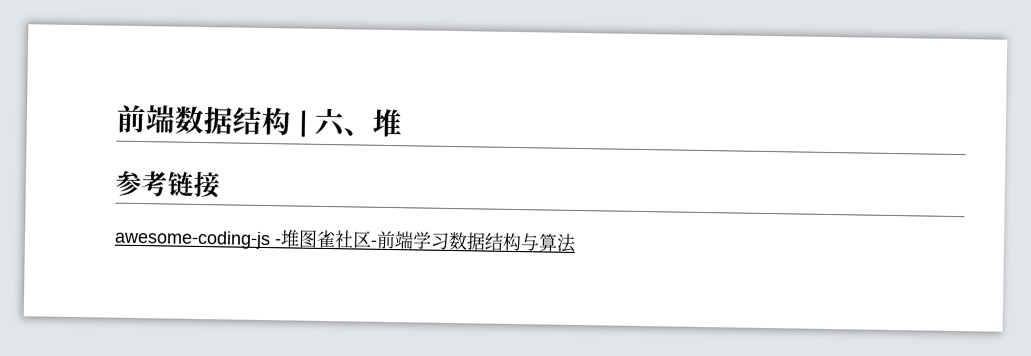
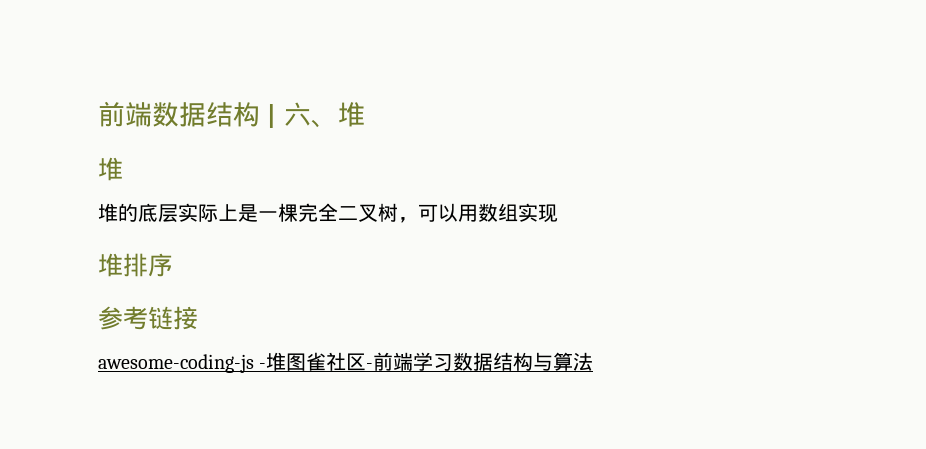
  前端数据结构 | 六、堆
+ 堆
+ 堆的底层实际上是一棵完全二叉树，可以用数组实现
+ 堆排序

